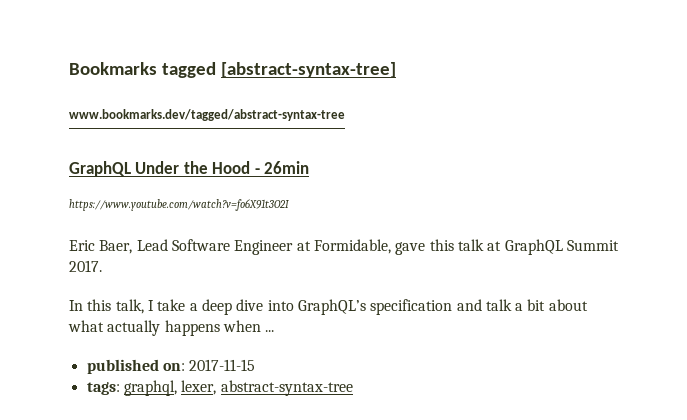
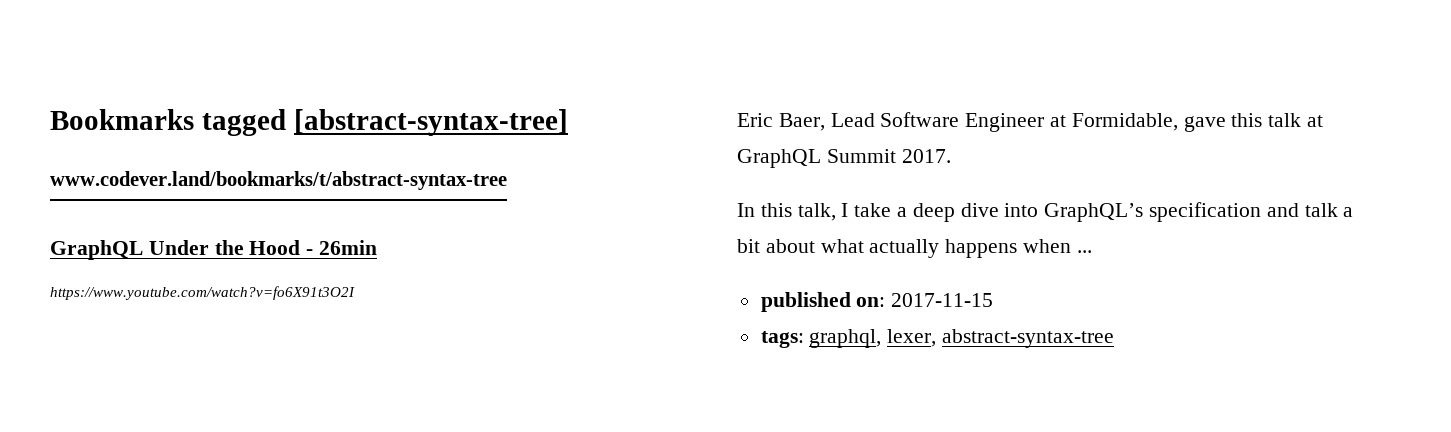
- www.bookmarks.dev/tagged/abstract-syntax-tree
+ www.codever.land/bookmarks/t/abstract-syntax-tree

